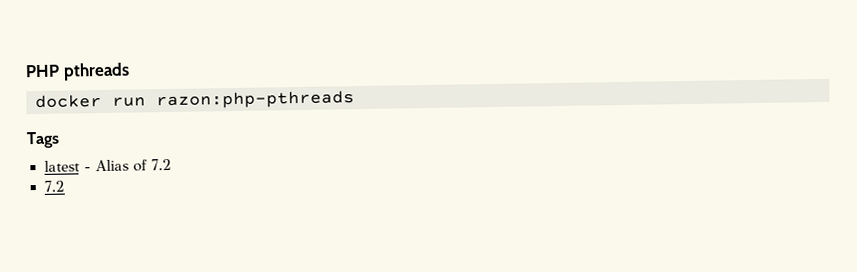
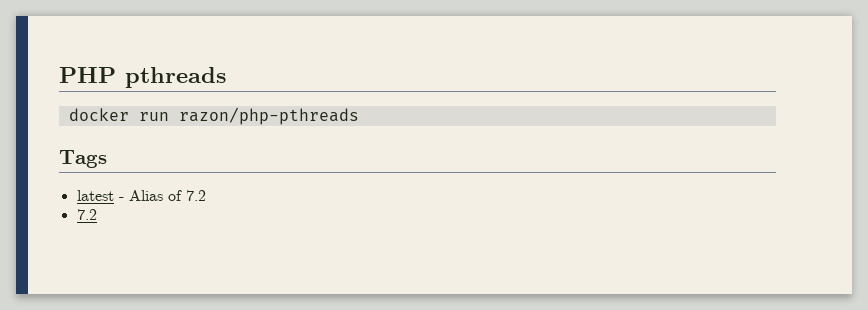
- docker run razon:php-pthreads
+ docker run razon/php-pthreads

